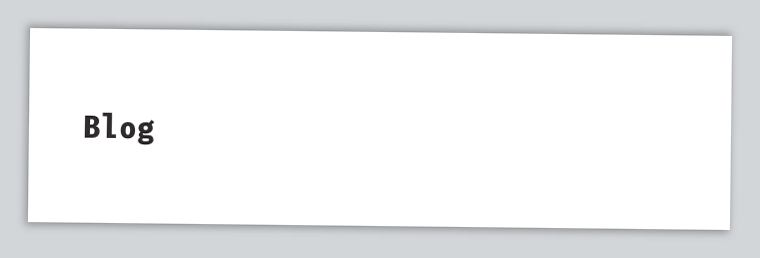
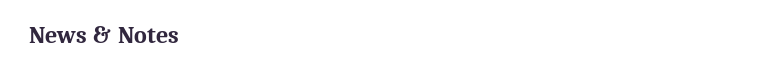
- Blog
+ News & Notes

